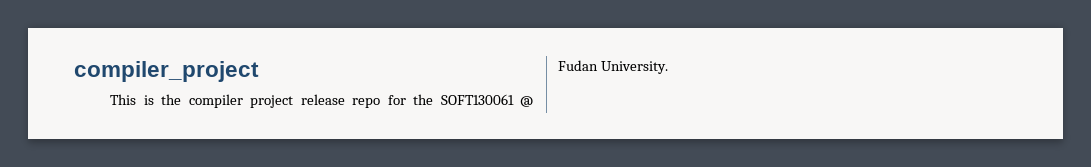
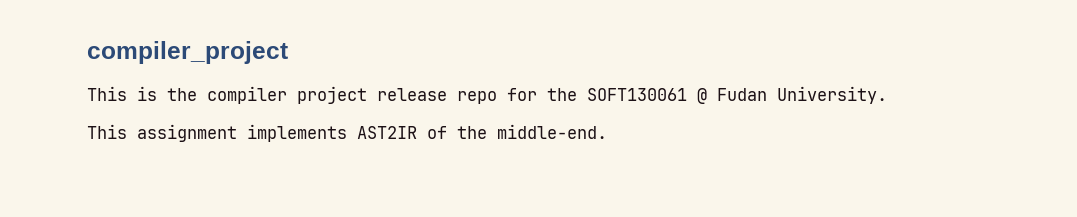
+ This assignment implements AST2IR of the middle-end.

